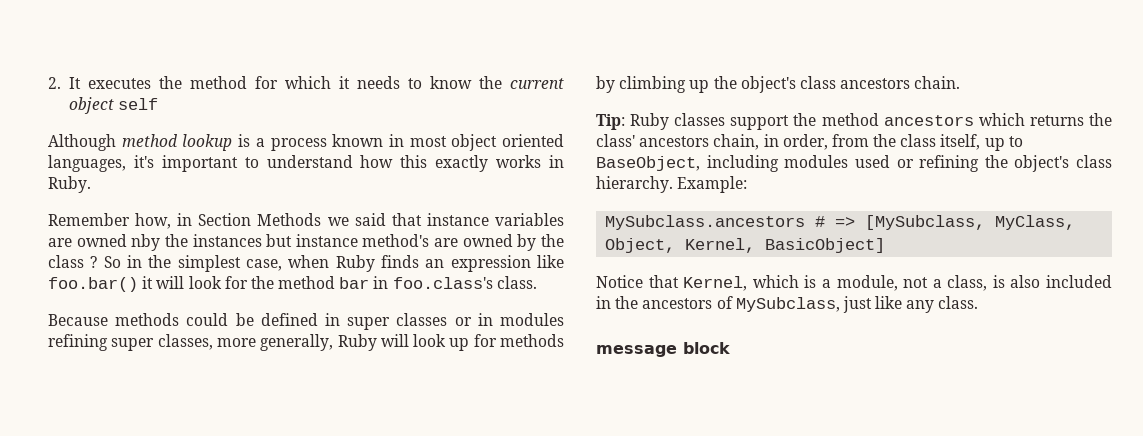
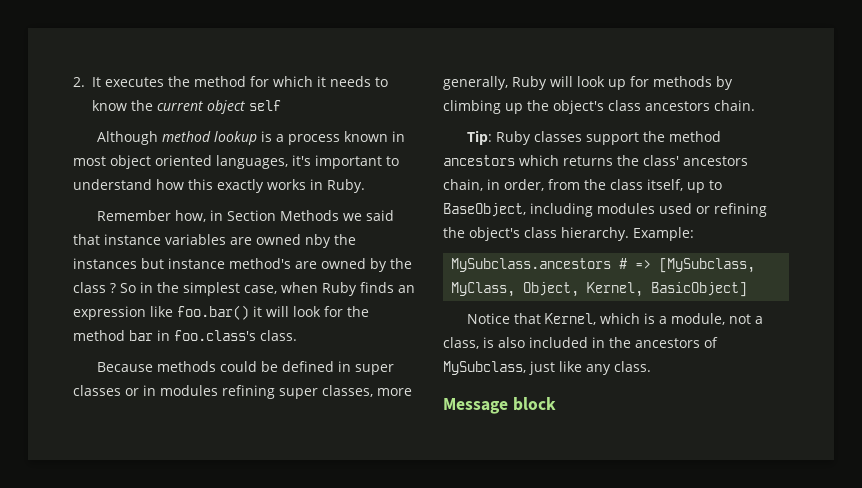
- message block
+ Message block

